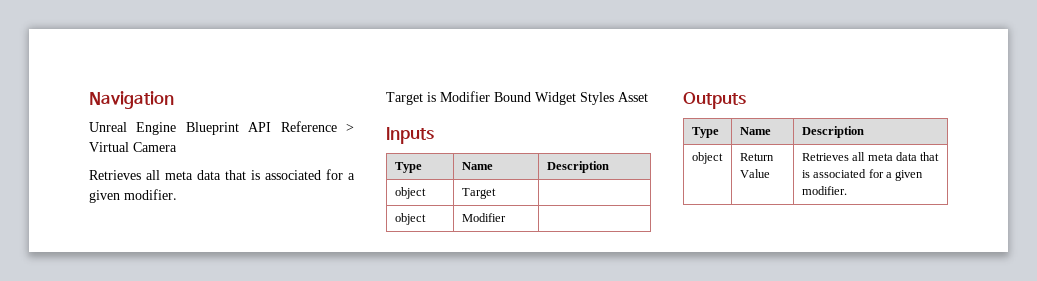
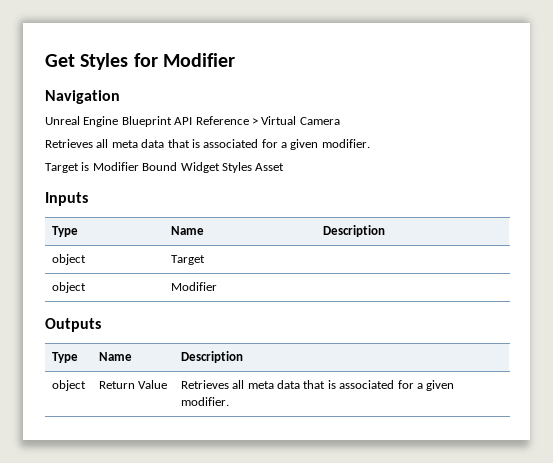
+ Get Styles for Modifier

